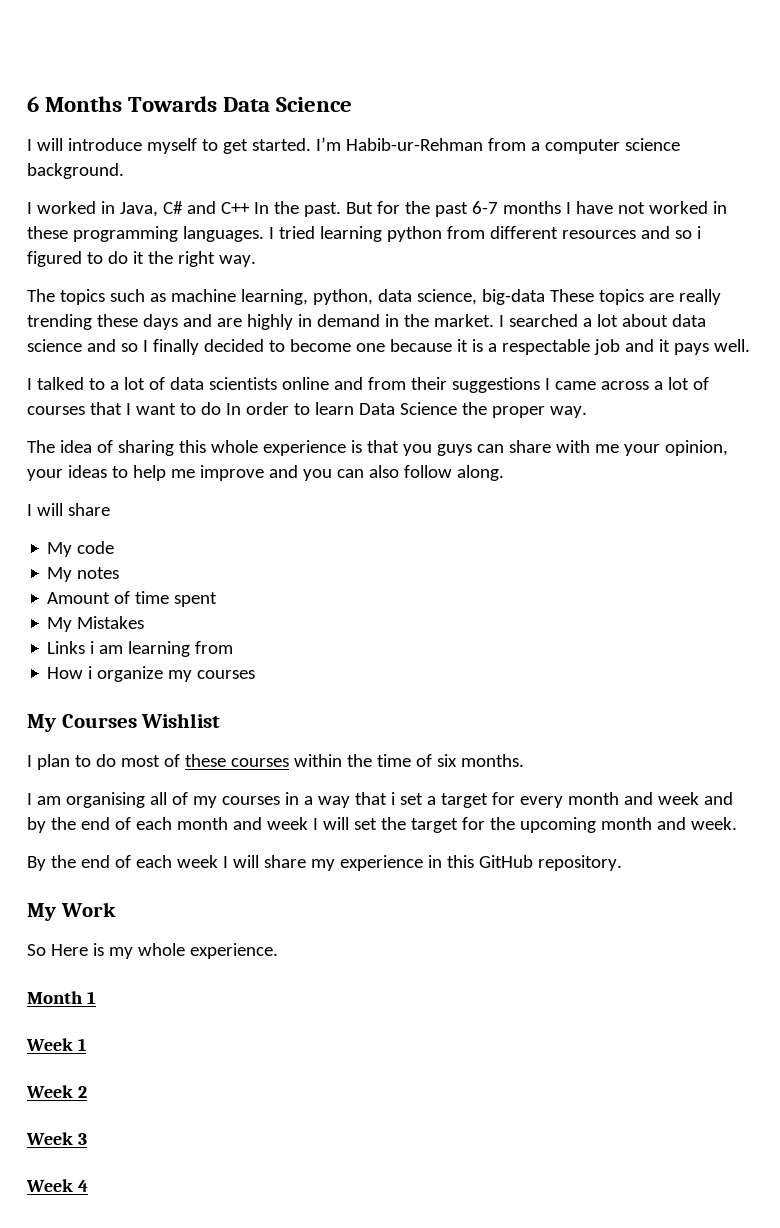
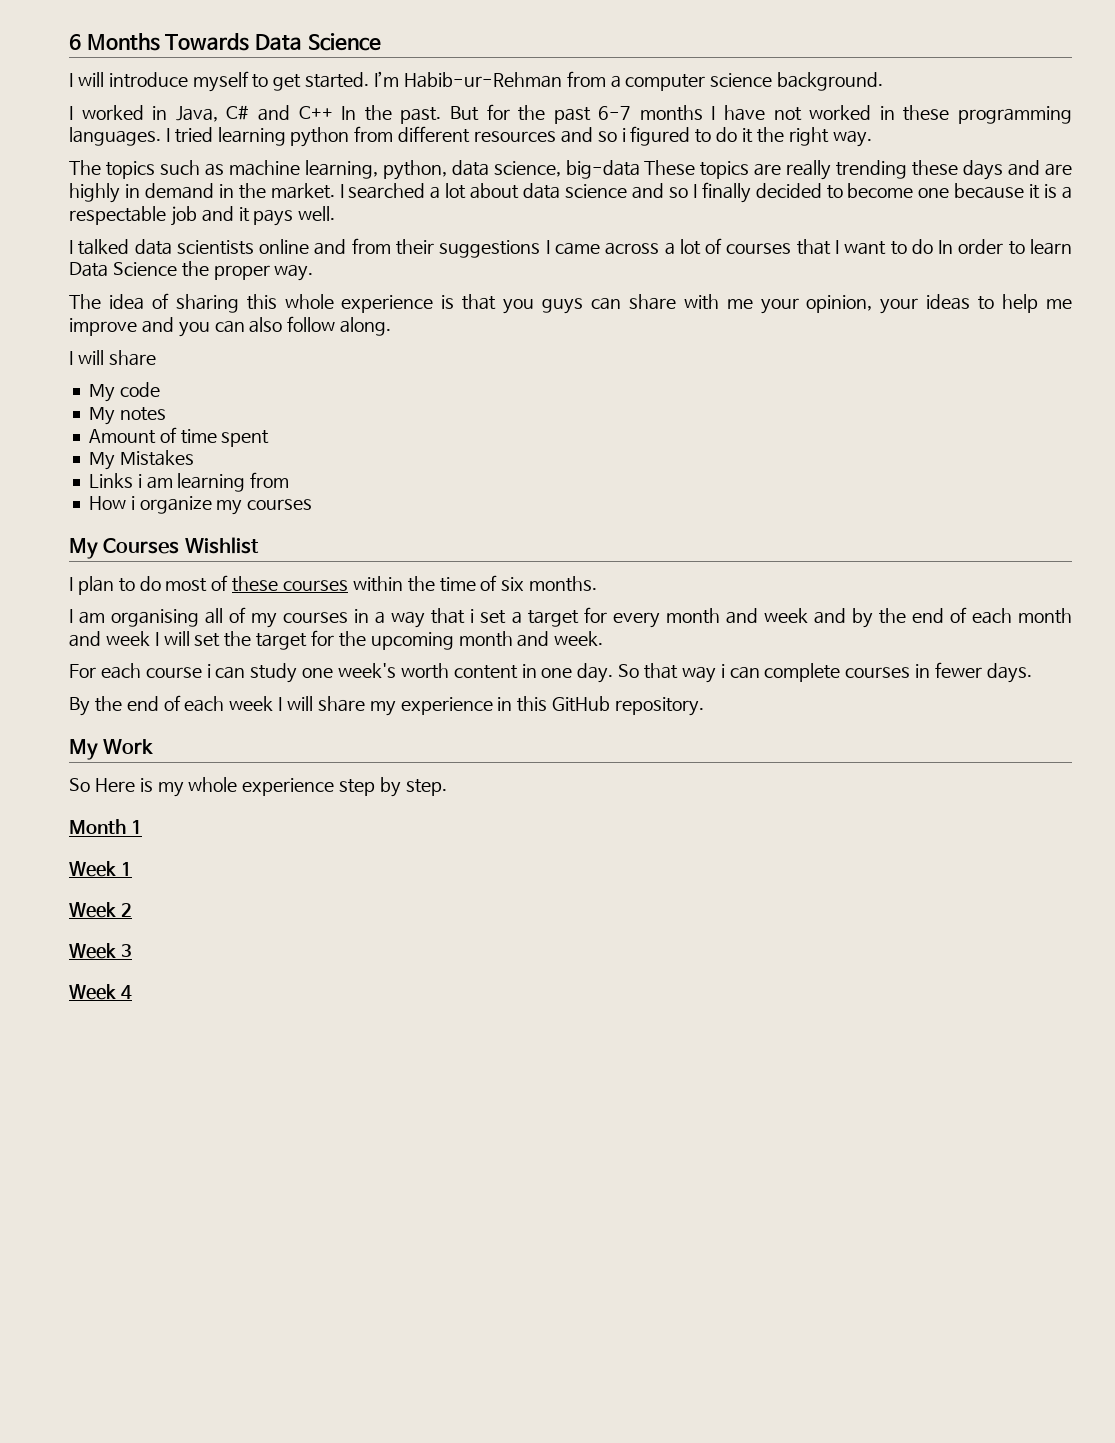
- I talked to a lot of data scientists online and from their suggestions I came across a lot of courses that I want to do In order to learn Data Science the proper way.
+ I talked data scientists online and from their suggestions I came across a lot of courses that I want to do In order to learn Data Science the proper way.
+ For each course i can study one week's worth content in one day. So that way i can complete courses in fewer days.
- So Here is my whole experience.
+ So Here is my whole experience step by step.

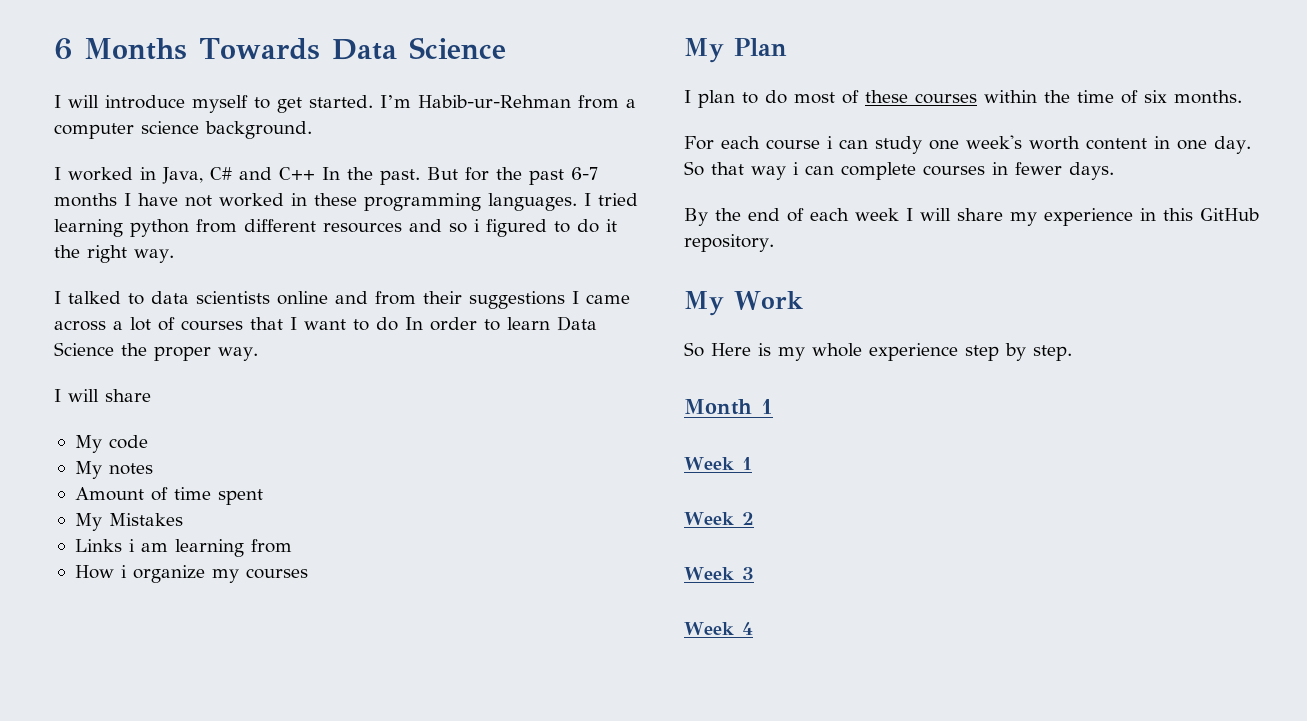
- The topics such as machine learning, python, data science, big-data These topics are really trending these days and are highly in demand in the market. I searched a lot about data science and so I finally decided to become one because it is a respectable job and it pays well.
- I talked data scientists online and from their suggestions I came across a lot of courses that I want to do In order to learn Data Science the proper way.
+ I talked to data scientists online and from their suggestions I came across a lot of courses that I want to do In order to learn Data Science the proper way.
- The idea of sharing this whole experience is that you guys can share with me your opinion, your ideas to help me improve and you can also follow along.
- My Courses Wishlist
+ My Plan
- I am organising all of my courses in a way that i set a target for every month and week and by the end of each month and week I will set the target for the upcoming month and week.

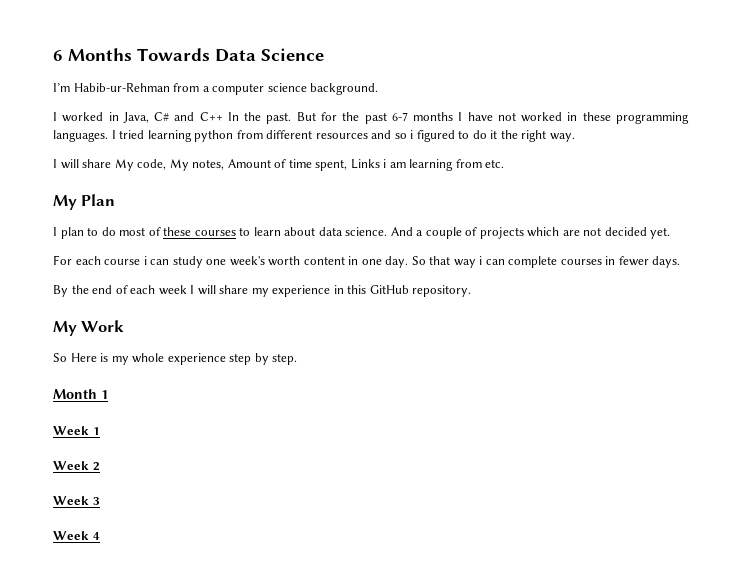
- I will introduce myself to get started.
- I talked to data scientists online and from their suggestions I came across a lot of courses that I want to do In order to learn Data Science the proper way.
- I will share
- My code
- My notes
- Amount of time spent
- My Mistakes
- Links i am learning from
- How i organize my courses
+ I will share My code, My notes, Amount of time spent, Links i am learning from etc.
- I plan to do most of these courses within the time of six months.
+ I plan to do most of these courses to learn about data science. And a couple of projects which are not decided yet.

